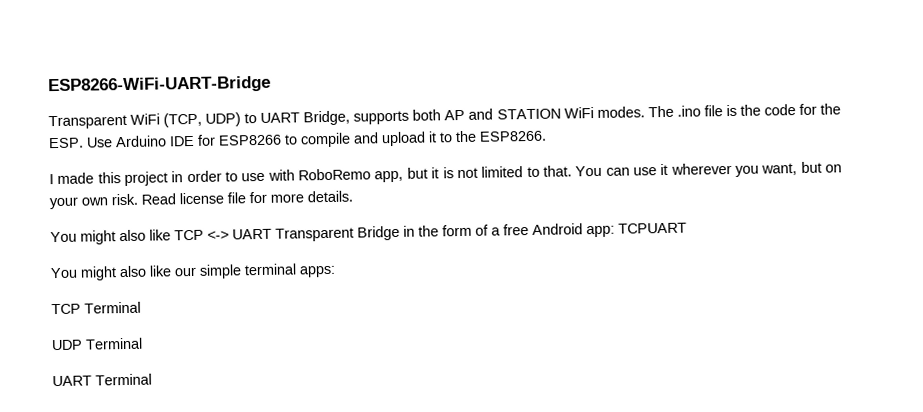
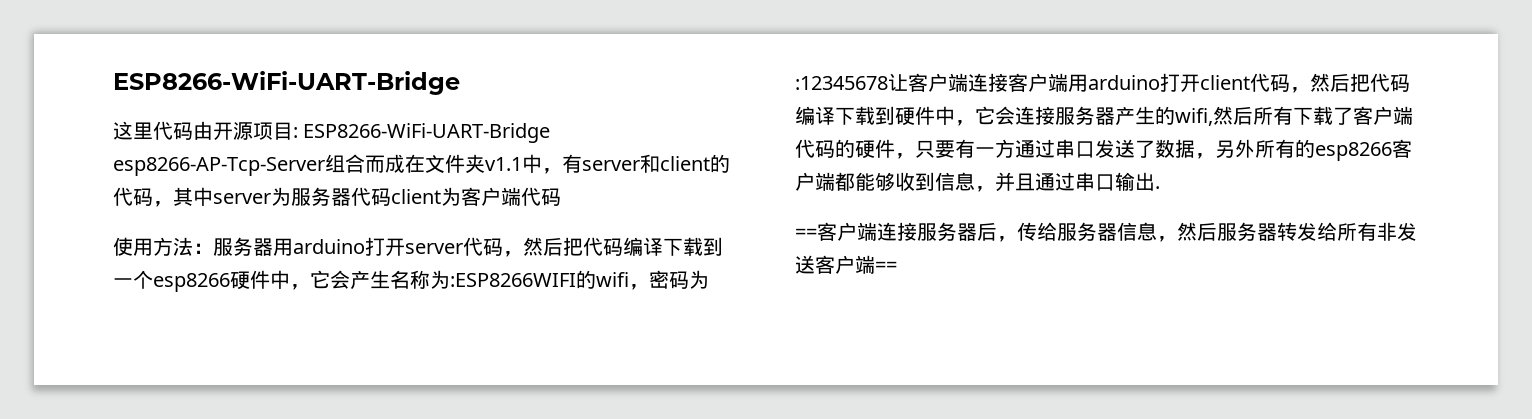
- Transparent WiFi (TCP, UDP) to UART Bridge, supports both AP and STATION WiFi modes. The .ino file is the code for the ESP. Use Arduino IDE for ESP8266 to compile and upload it to the ESP8266.
- I made this project in order to use with RoboRemo app, but it is not limited to that. You can use it wherever you want, but on your own risk. Read license file for more details.
- You might also like TCP <-> UART Transparent Bridge in the form of a free Android app: TCPUART
- You might also like our simple terminal apps:
- TCP Terminal
- UDP Terminal
- UART Terminal
+ 这里代码由开源项目: ESP8266-WiFi-UART-Bridge esp8266-AP-Tcp-Server组合而成在文件夹v1.1中，有server和client的代码，其中server为服务器代码client为客户端代码
+ 使用方法：服务器用arduino打开server代码，然后把代码编译下载到一个esp8266硬件中，它会产生名称为:ESP8266WIFI的wifi，密码为:12345678让客户端连接客户端用arduino打开client代码，然后把代码编译下载到硬件中，它会连接服务器产生的wifi,然后所有下载了客户端代码的硬件，只要有一方通过串口发送了数据，另外所有的esp8266客户端都能够收到信息，并且通过串口输出.
+ ==客户端连接服务器后，传给服务器信息，然后服务器转发给所有非发送客户端==

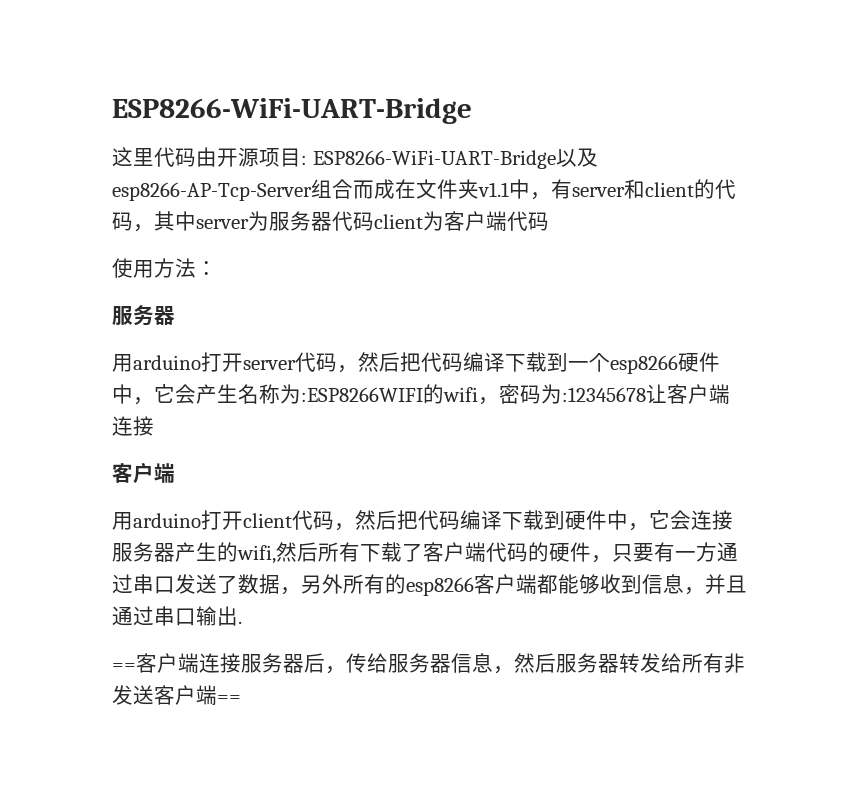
- 这里代码由开源项目: ESP8266-WiFi-UART-Bridge esp8266-AP-Tcp-Server组合而成在文件夹v1.1中，有server和client的代码，其中server为服务器代码client为客户端代码
+ 这里代码由开源项目: ESP8266-WiFi-UART-Bridge以及esp8266-AP-Tcp-Server组合而成在文件夹v1.1中，有server和client的代码，其中server为服务器代码client为客户端代码
- 使用方法：服务器用arduino打开server代码，然后把代码编译下载到一个esp8266硬件中，它会产生名称为:ESP8266WIFI的wifi，密码为:12345678让客户端连接客户端用arduino打开client代码，然后把代码编译下载到硬件中，它会连接服务器产生的wifi,然后所有下载了客户端代码的硬件，只要有一方通过串口发送了数据，另外所有的esp8266客户端都能够收到信息，并且通过串口输出.
+ 使用方法：
+ 服务器
+ 用arduino打开server代码，然后把代码编译下载到一个esp8266硬件中，它会产生名称为:ESP8266WIFI的wifi，密码为:12345678让客户端连接
+ 客户端
+ 用arduino打开client代码，然后把代码编译下载到硬件中，它会连接服务器产生的wifi,然后所有下载了客户端代码的硬件，只要有一方通过串口发送了数据，另外所有的esp8266客户端都能够收到信息，并且通过串口输出.

